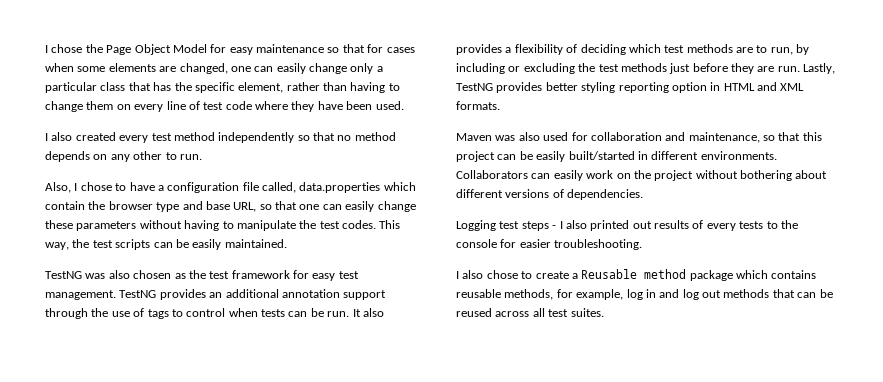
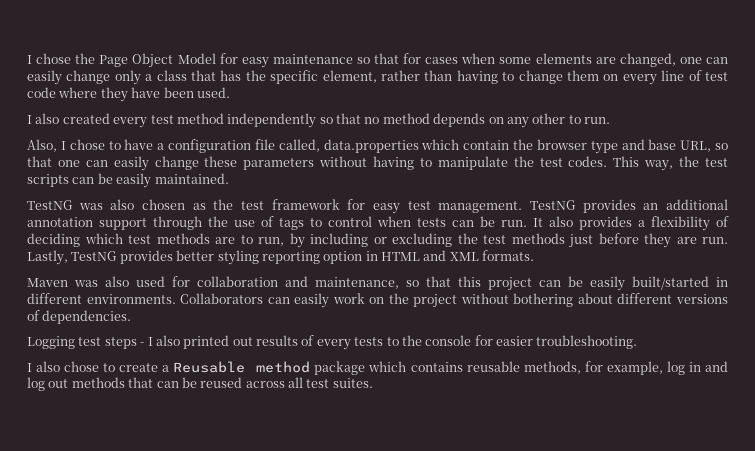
- I chose the Page Object Model for easy maintenance so that for cases when some elements are changed, one can easily change only a particular class that has the specific element, rather than having to change them on every line of test code where they have been used.
+ I chose the Page Object Model for easy maintenance so that for cases when some elements are changed, one can easily change only a class that has the specific element, rather than having to change them on every line of test code where they have been used.

